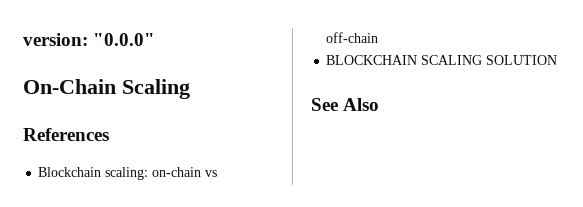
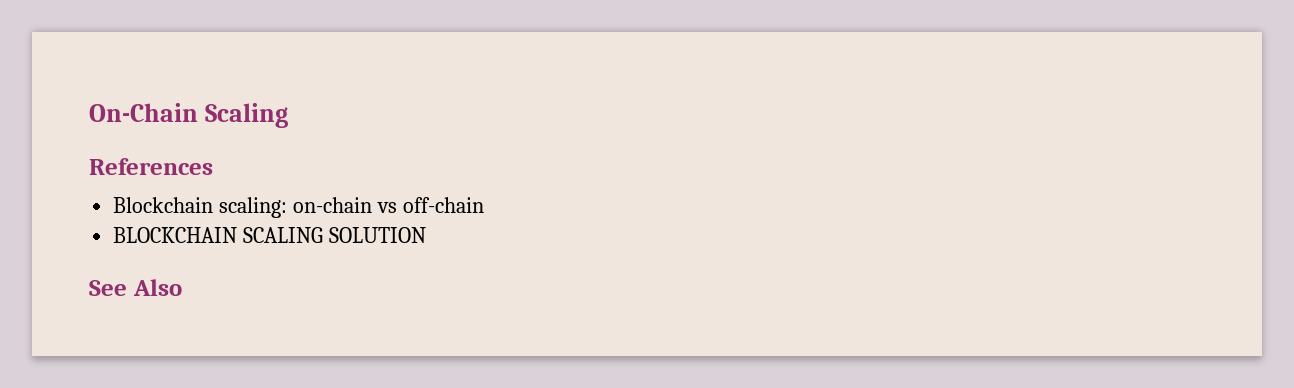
- version: "0.0.0"

